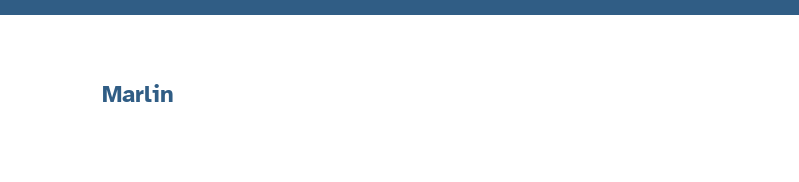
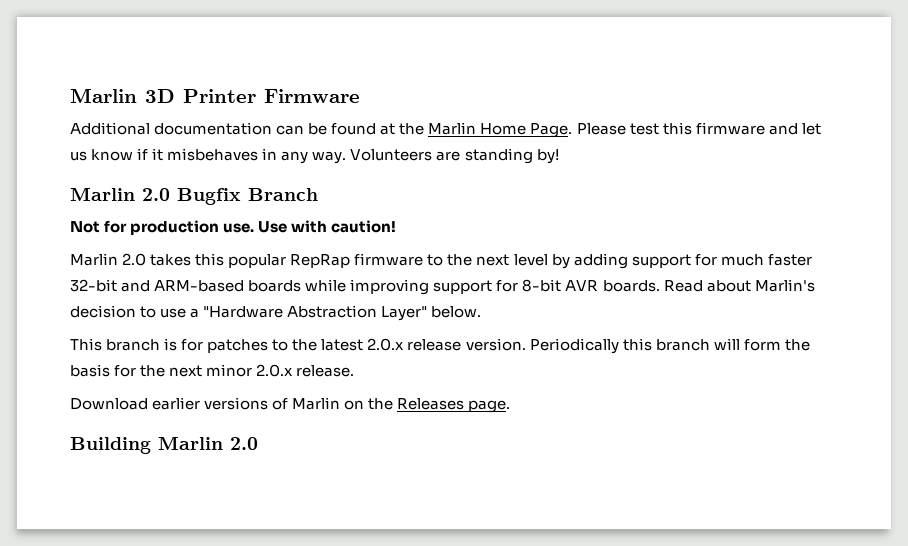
- Marlin
+ Marlin 3D Printer Firmware
+ Additional documentation can be found at the Marlin Home Page. Please test this firmware and let us know if it misbehaves in any way. Volunteers are standing by!
+ Marlin 2.0 Bugfix Branch
+ Not for production use. Use with caution!
+ Marlin 2.0 takes this popular RepRap firmware to the next level by adding support for much faster 32-bit and ARM-based boards while improving support for 8-bit AVR boards. Read about Marlin's decision to use a "Hardware Abstraction Layer" below.
+ This branch is for patches to the latest 2.0.x release version. Periodically this branch will form the basis for the next minor 2.0.x release.
+ Download earlier versions of Marlin on the Releases page.
+ Building Marlin 2.0

